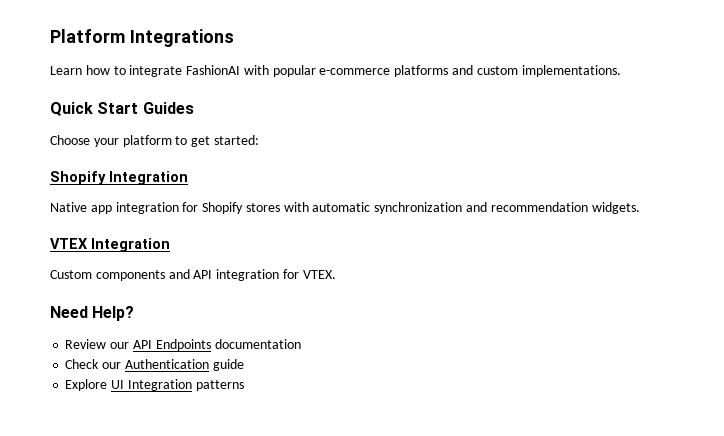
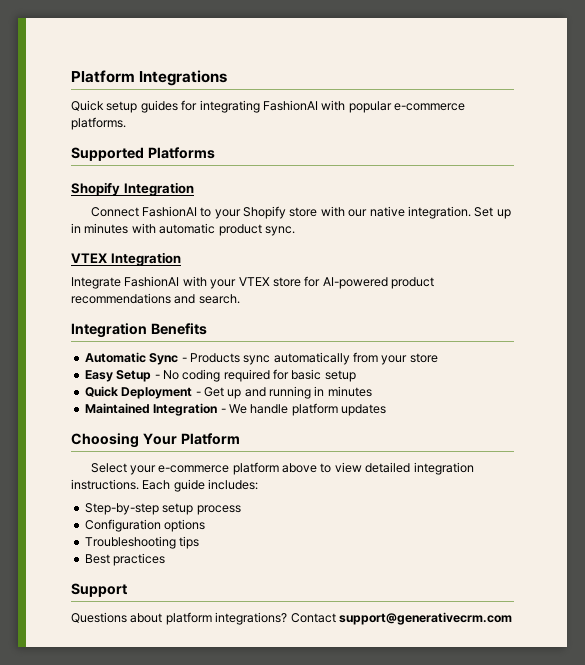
- Learn how to integrate FashionAI with popular e-commerce platforms and custom implementations.
- Quick Start Guides
- Choose your platform to get started:
+ Quick setup guides for integrating FashionAI with popular e-commerce platforms.
+ Supported Platforms
  Shopify Integration
- Native app integration for Shopify stores with automatic synchronization and recommendation widgets.
+ Connect FashionAI to your Shopify store with our native integration. Set up in minutes with automatic product sync.
  VTEX Integration
- Custom components and API integration for VTEX.
- Need Help?
- Review our API Endpoints documentation
- Check our Authentication guide
- Explore UI Integration patterns
+ Integrate FashionAI with your VTEX store for AI-powered product recommendations and search.
+ Integration Benefits
+ Automatic Sync - Products sync automatically from your store
+ Easy Setup - No coding required for basic setup
+ Quick Deployment - Get up and running in minutes
+ Maintained Integration - We handle platform updates
+ Choosing Your Platform
+ Select your e-commerce platform above to view detailed integration instructions. Each guide includes:
+ Step-by-step setup process
+ Configuration options
+ Troubleshooting tips
+ Best practices
+ Support
+ Questions about platform integrations? Contact support@generativecrm.com

